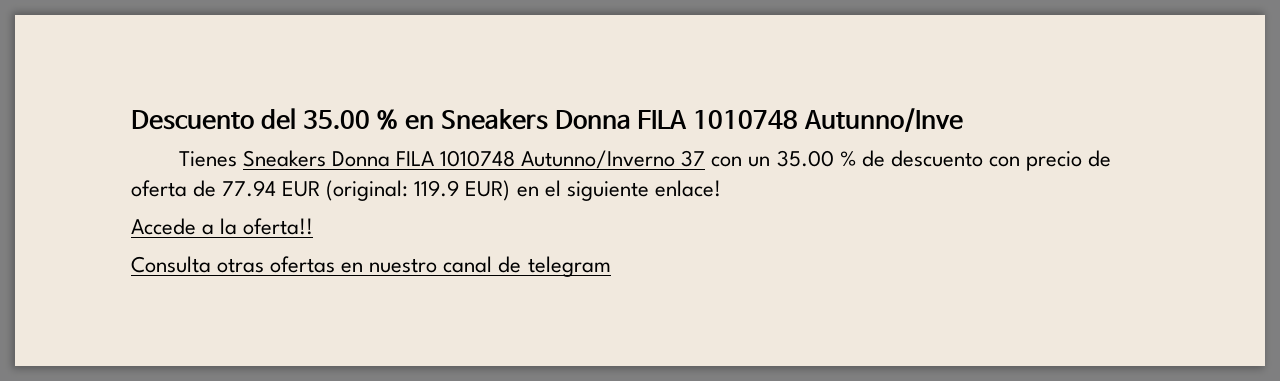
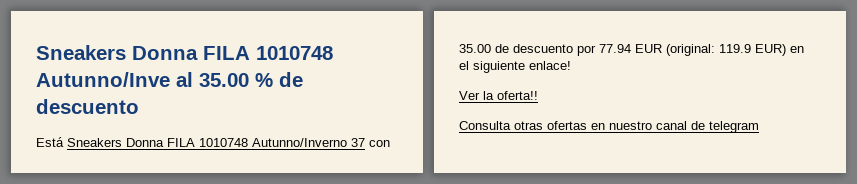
- Descuento del 35.00 % en Sneakers Donna FILA 1010748 Autunno/Inve
- Tienes Sneakers Donna FILA 1010748 Autunno/Inverno 37 con un 35.00 % de descuento con precio de oferta de 77.94 EUR (original: 119.9 EUR) en el siguiente enlace!
+ Sneakers Donna FILA 1010748 Autunno/Inve al 35.00 % de descuento
+ Está Sneakers Donna FILA 1010748 Autunno/Inverno 37 con 35.00 de descuento por 77.94 EUR (original: 119.9 EUR) en el siguiente enlace!
- Accede a la oferta!!
+ Ver la oferta!!

